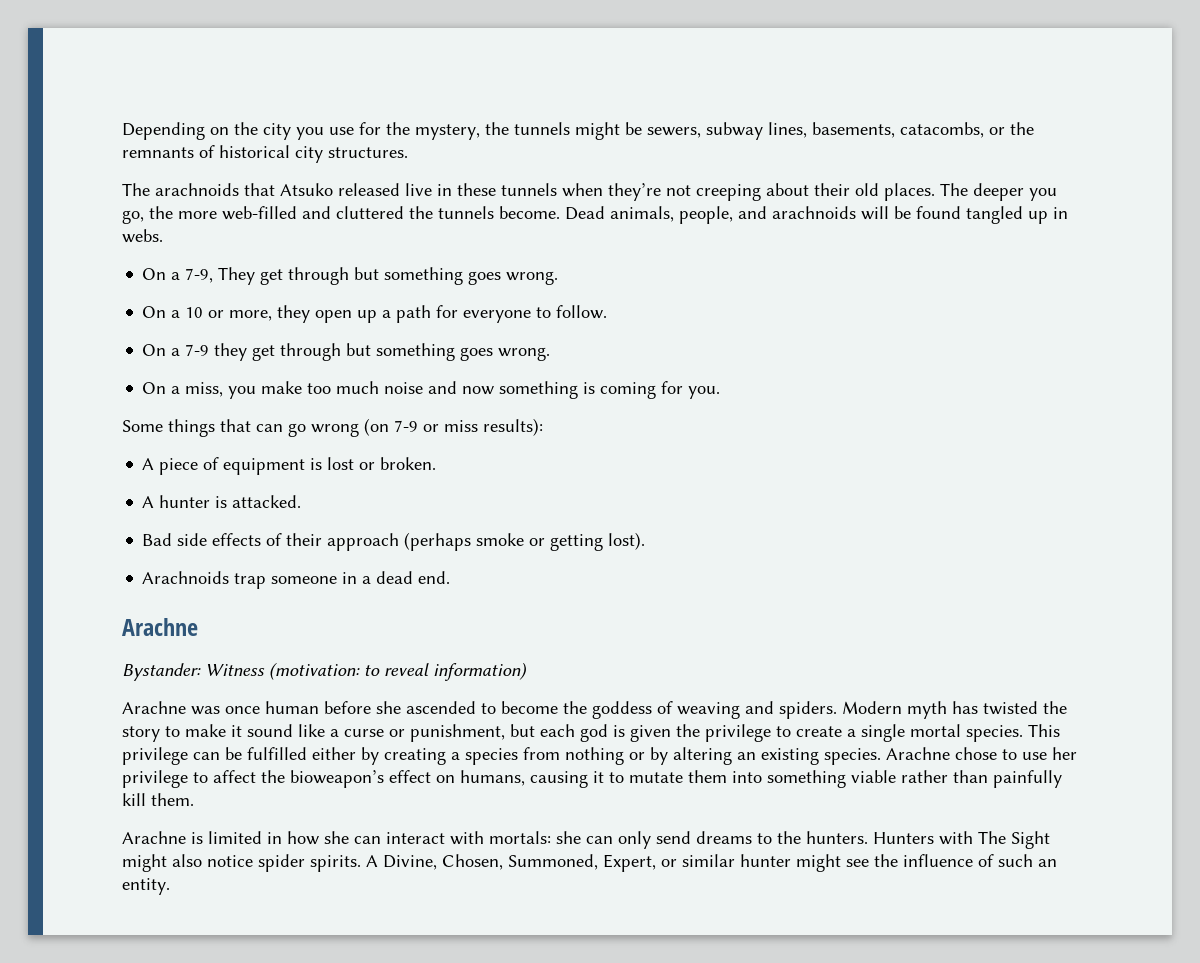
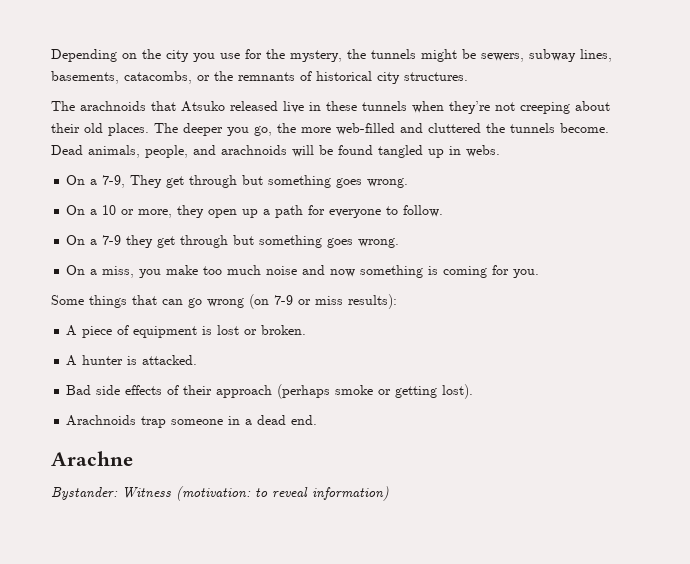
- Arachne was once human before she ascended to become the goddess of weaving and spiders. Modern myth has twisted the story to make it sound like a curse or punishment, but each god is given the privilege to create a single mortal species. This privilege can be fulfilled either by creating a species from nothing or by altering an existing species. Arachne chose to use her privilege to affect the bioweapon’s effect on humans, causing it to mutate them into something viable rather than painfully kill them.
- Arachne is limited in how she can interact with mortals: she can only send dreams to the hunters. Hunters with The Sight might also notice spider spirits. A Divine, Chosen, Summoned, Expert, or similar hunter might see the influence of such an entity.

